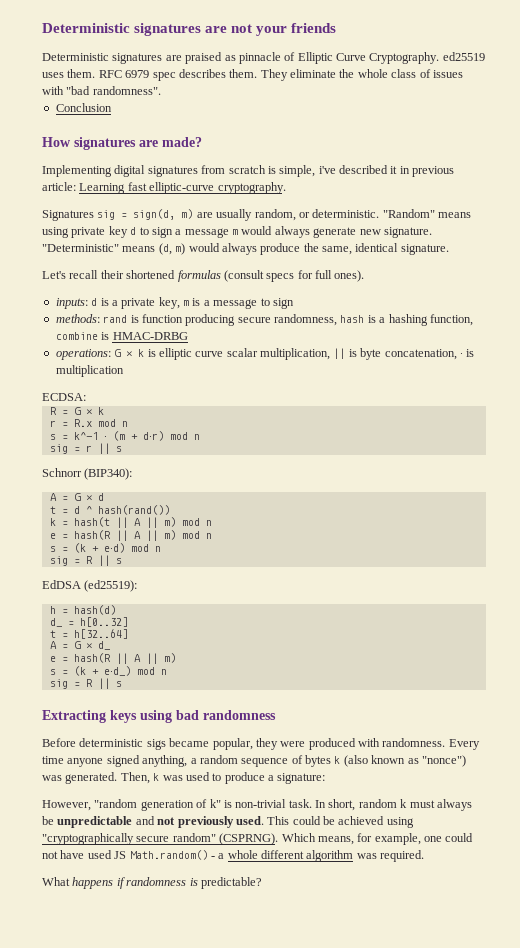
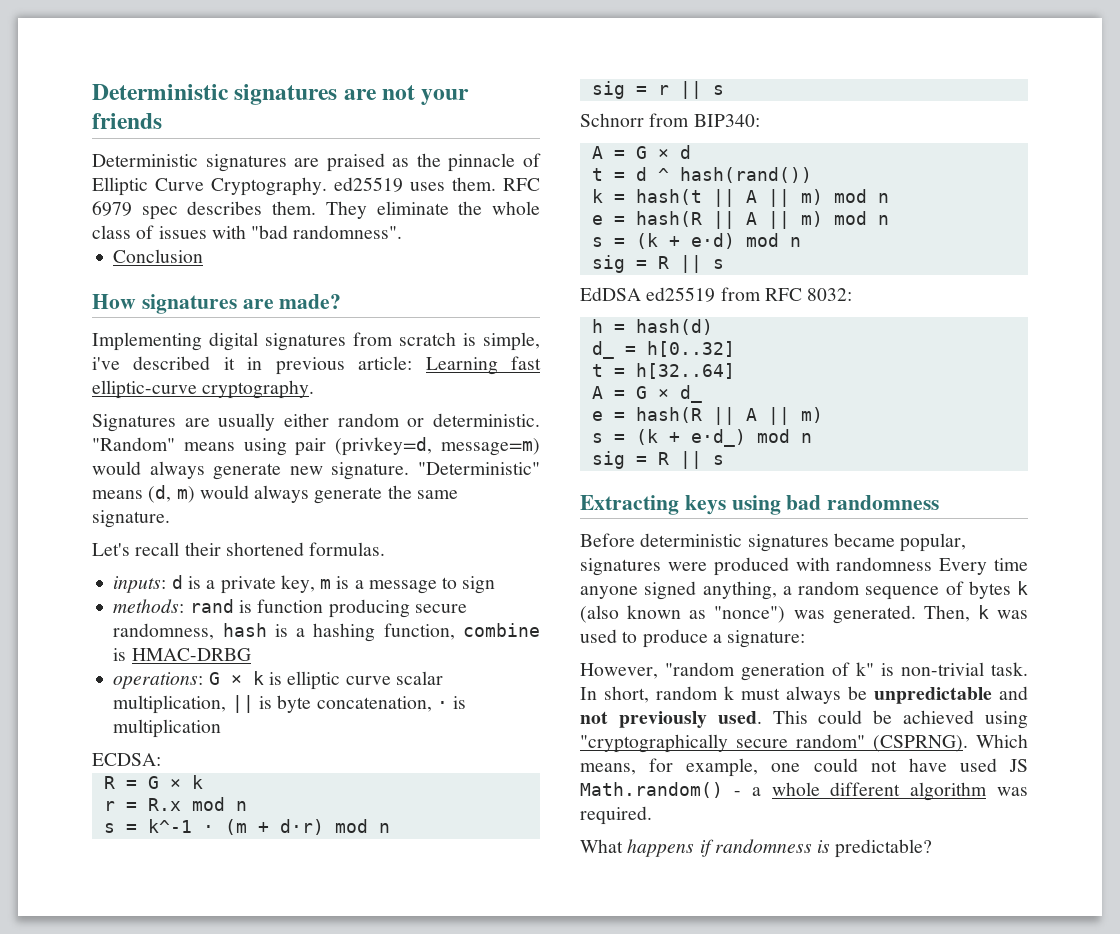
- Deterministic signatures are praised as pinnacle of Elliptic Curve Cryptography. ed25519 uses them.
+ Deterministic signatures are praised as the pinnacle of Elliptic Curve Cryptography. ed25519 uses them.
- Signatures sig = sign(d, m) are usually random, or deterministic.
+ Signatures are usually either random or deterministic.
- "Random" means using private key d to sign a message m would always generate new signature.
+ "Random" means using pair (privkey=d, message=m) would always generate new signature.
- "Deterministic" means (d, m) would always produce the same, identical signature.
+ "Deterministic" means (d, m) would always generate the same signature.
- Let's recall their shortened formulas (consult specs for full ones).
+ Let's recall their shortened formulas.
- Schnorr (BIP340):
+ Schnorr from BIP340:
- EdDSA (ed25519):
+ EdDSA ed25519 from RFC 8032:
- Before deterministic sigs became popular, they were produced with randomness. Every time anyone signed anything, a random sequence of bytes k (also known as "nonce") was generated.
+ Before deterministic signatures became popular, signatures were produced with randomness Every time anyone signed anything, a random sequence of bytes k (also known as "nonce") was generated.

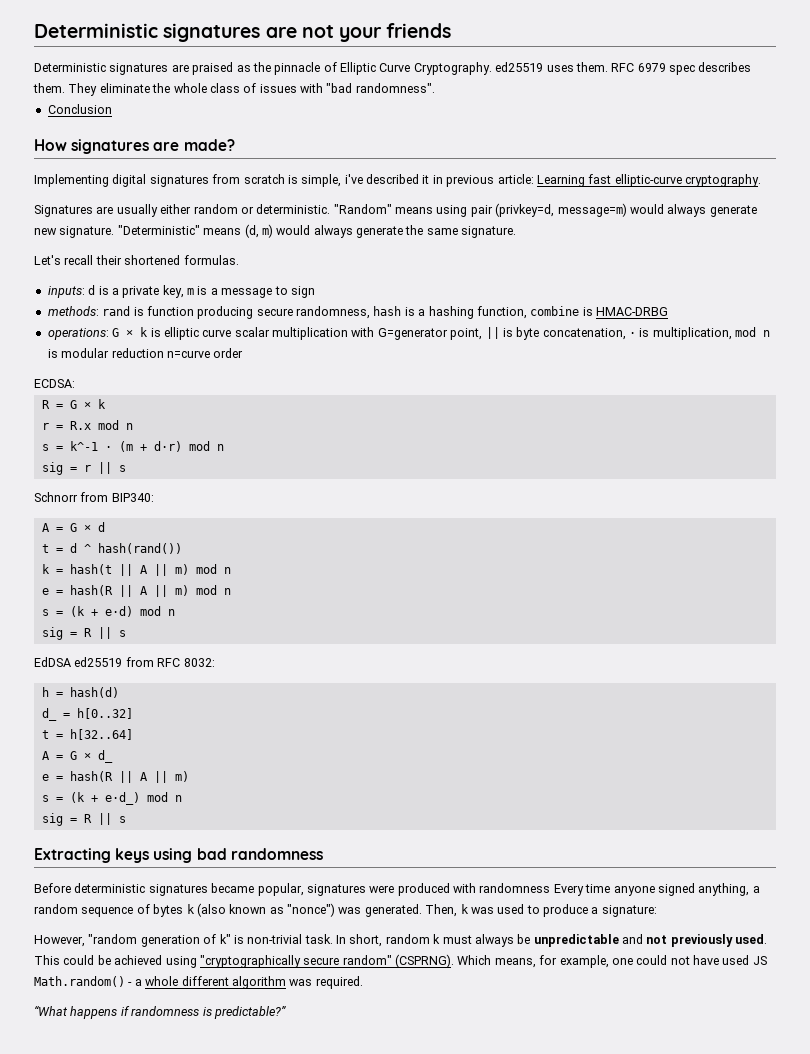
- operations: G × k is elliptic curve scalar multiplication, || is byte concatenation, ⋅ is multiplication
+ operations: G × k is elliptic curve scalar multiplication with G=generator point, || is byte concatenation, ⋅ is multiplication, mod n is modular reduction n=curve order
- What happens if randomness is predictable?
+ “What happens if randomness is predictable?”

